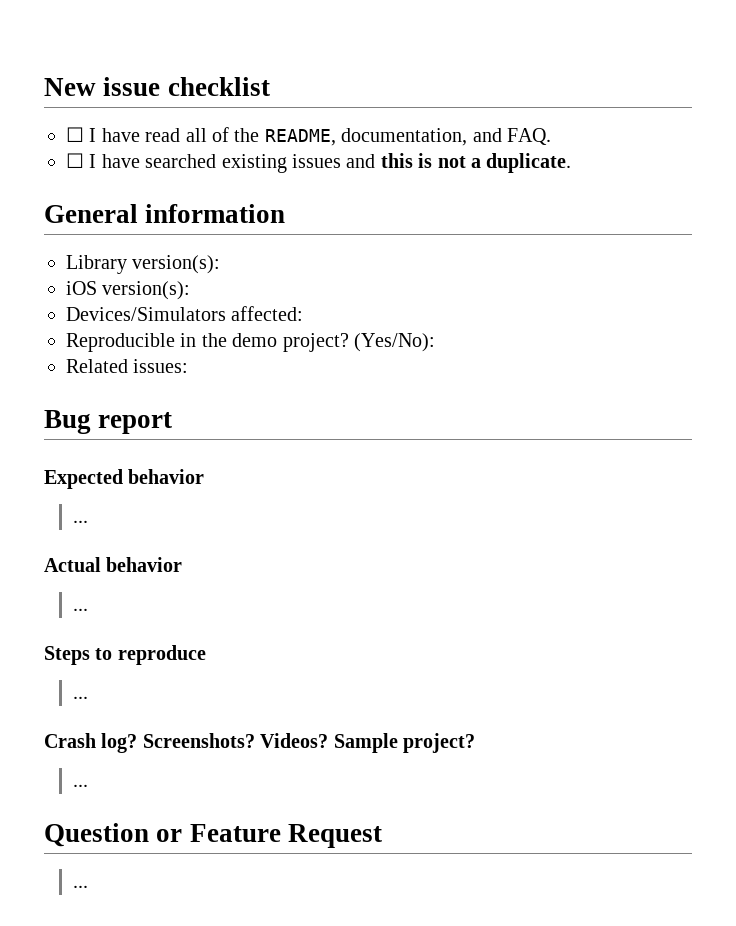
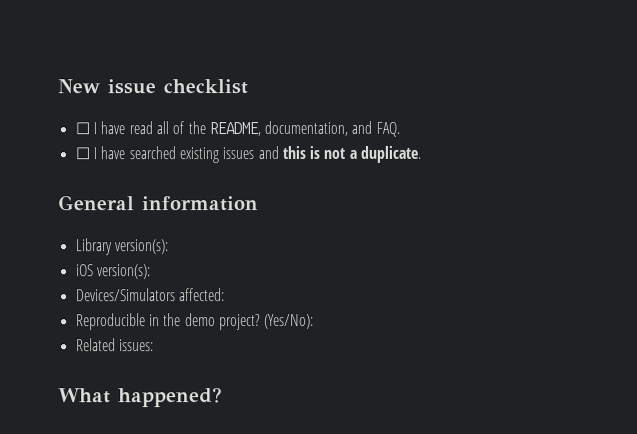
- Bug report
- Expected behavior
- ...
- Actual behavior
- ...
- Steps to reproduce
- ...
- Crash log? Screenshots? Videos? Sample project?
- ...
- Question or Feature Request
- ...
+ What happened?

